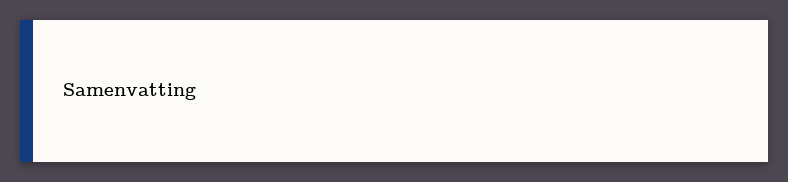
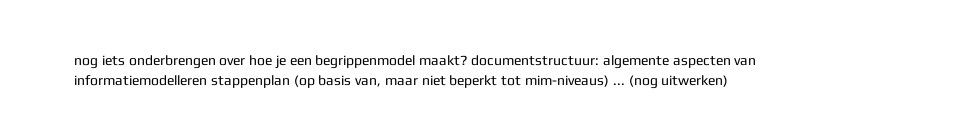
- Samenvatting
+ nog iets onderbrengen over hoe je een begrippenmodel maakt? documentstructuur: algemente aspecten van informatiemodelleren stappenplan (op basis van, maar niet beperkt tot mim-niveaus) ... (nog uitwerken)

